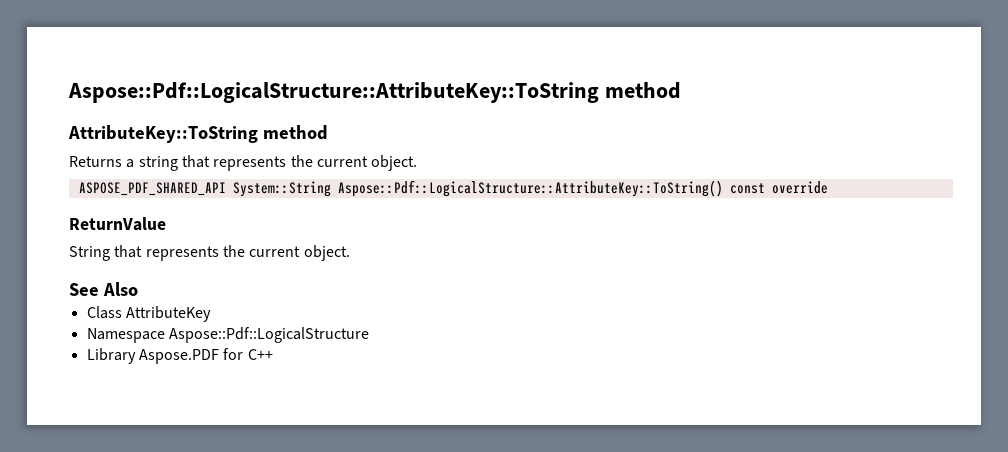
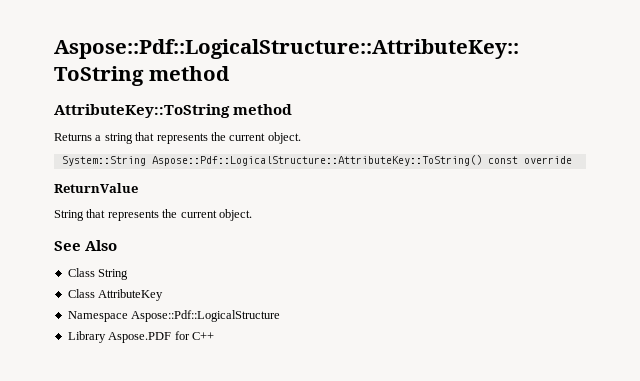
- ASPOSE_PDF_SHARED_API System::String Aspose::Pdf::LogicalStructure::AttributeKey::ToString() const override
+ System::String Aspose::Pdf::LogicalStructure::AttributeKey::ToString() const override
+ Class String

